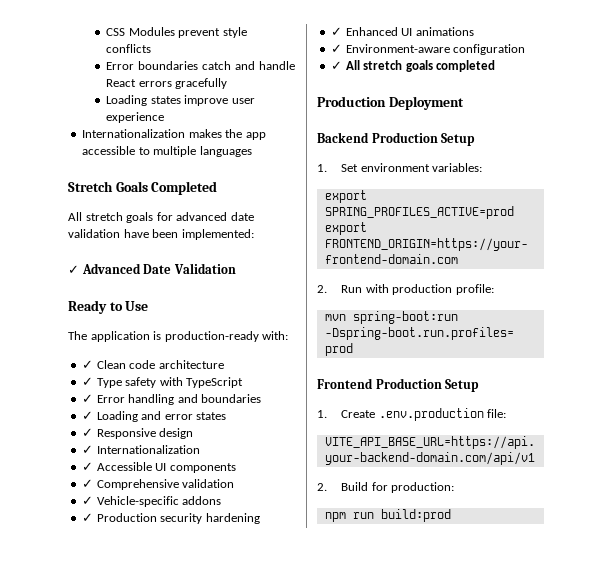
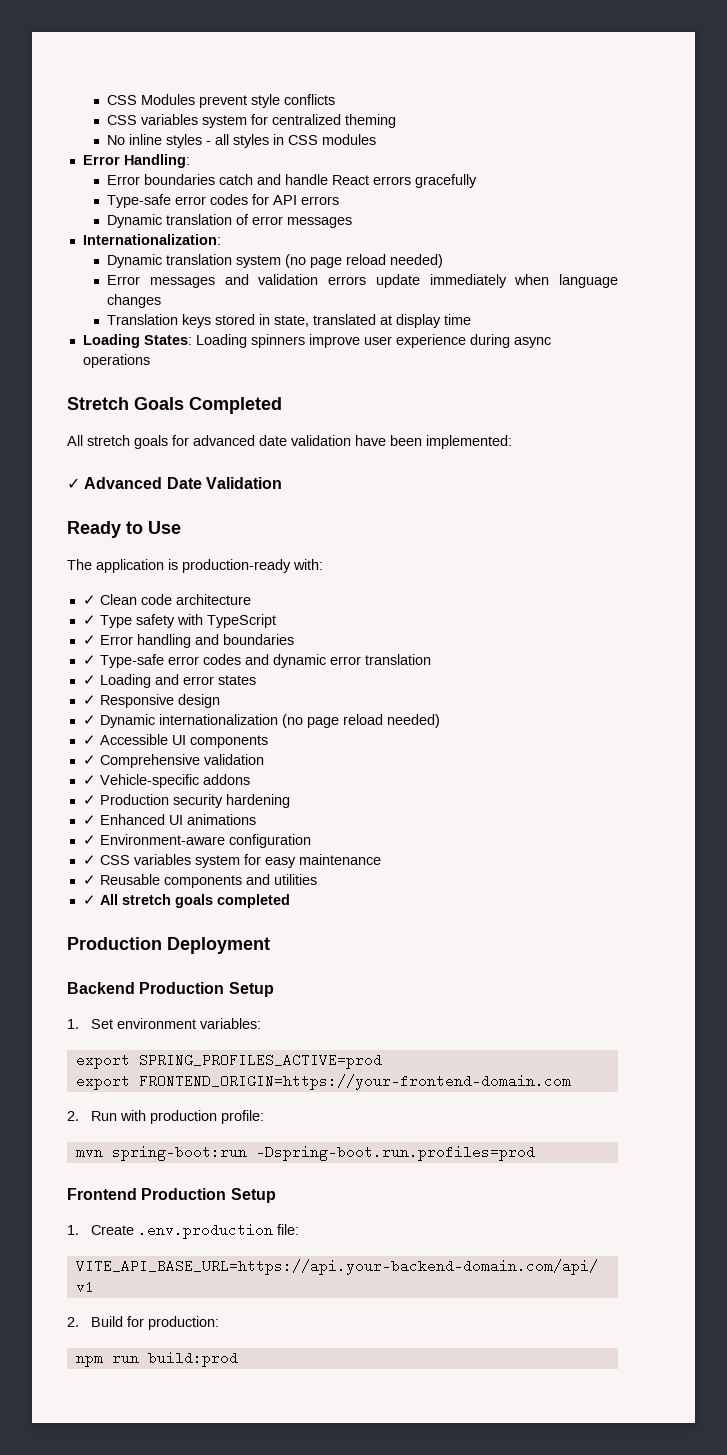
+ CSS variables system for centralized theming
+ No inline styles - all styles in CSS modules
+ Error Handling:
- Loading states improve user experience
- Internationalization makes the app accessible to multiple languages
+ Type-safe error codes for API errors
+ Dynamic translation of error messages
+ Internationalization:
+ Dynamic translation system (no page reload needed)
+ Error messages and validation errors update immediately when language changes
+ Translation keys stored in state, translated at display time
+ Loading States: Loading spinners improve user experience during async operations
+ ✓ Type-safe error codes and dynamic error translation
- ✓ Internationalization
+ ✓ Dynamic internationalization (no page reload needed)
+ ✓ CSS variables system for easy maintenance
+ ✓ Reusable components and utilities

